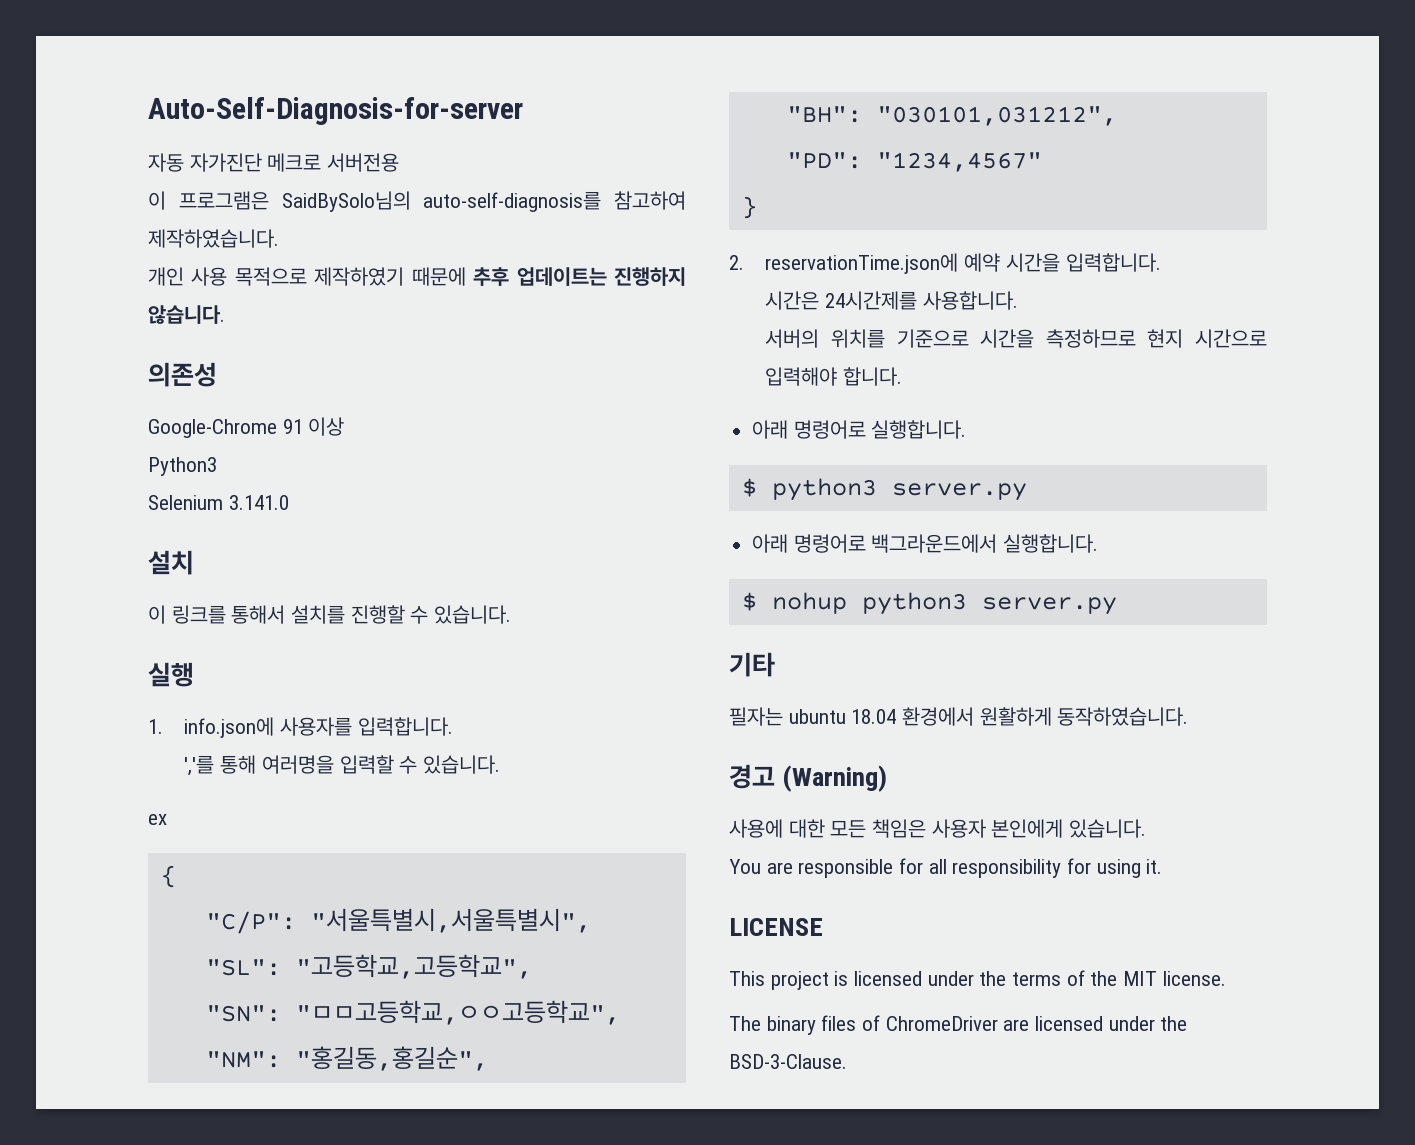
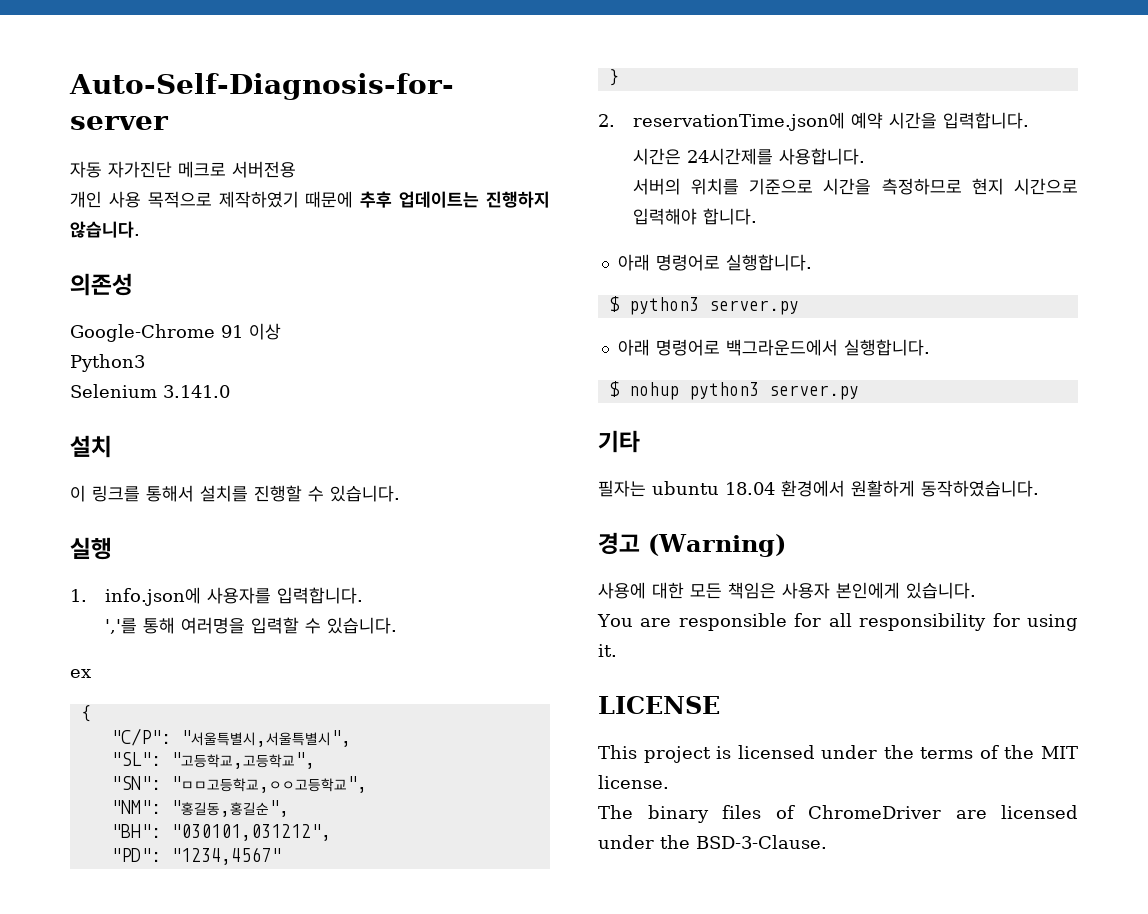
- 이 프로그램은 SaidBySolo님의 auto-self-diagnosis를 참고하여 제작하였습니다.

